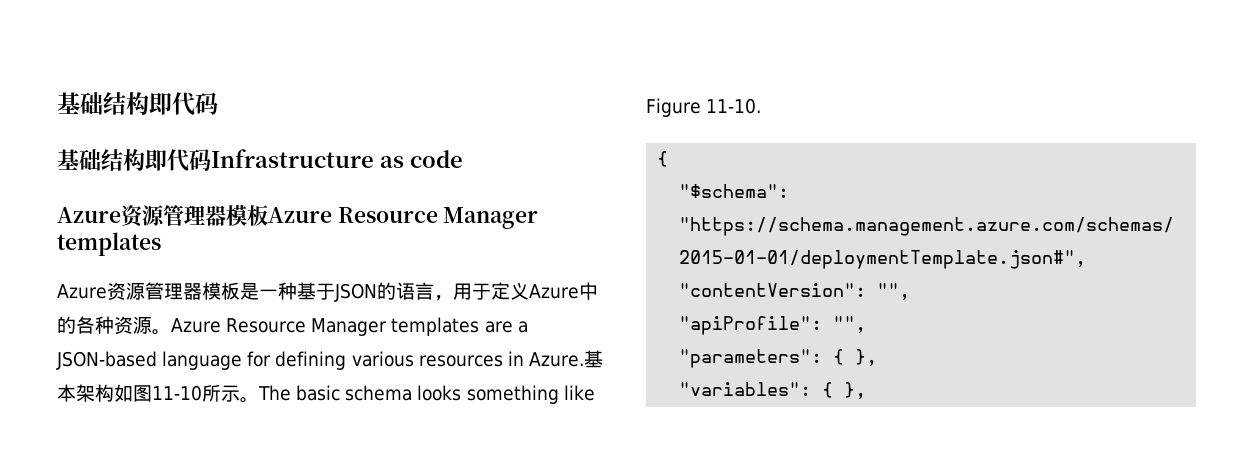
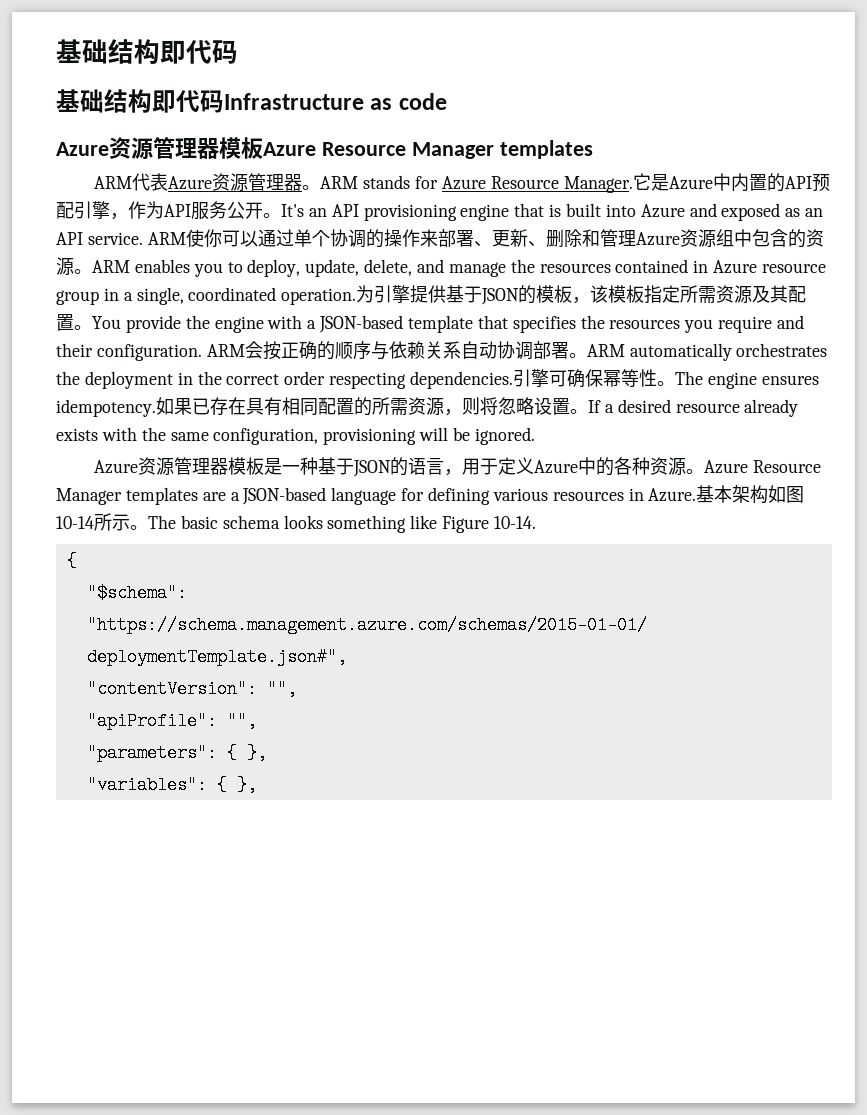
+ ARM代表Azure资源管理器。ARM stands for Azure Resource Manager.它是Azure中内置的API预配引擎，作为API服务公开。It's an API provisioning engine that is built into Azure and exposed as an API service. ARM使你可以通过单个协调的操作来部署、更新、删除和管理Azure资源组中包含的资源。ARM enables you to deploy, update, delete, and manage the resources contained in Azure resource group in a single, coordinated operation.为引擎提供基于JSON的模板，该模板指定所需资源及其配置。You provide the engine with a JSON-based template that specifies the resources you require and their configuration. ARM会按正确的顺序与依赖关系自动协调部署。ARM automatically orchestrates the deployment in the correct order respecting dependencies.引擎可确保幂等性。The engine ensures idempotency.如果已存在具有相同配置的所需资源，则将忽略设置。If a desired resource already exists with the same configuration, provisioning will be ignored.
- 基本架构如图11-10所示。
+ 基本架构如图10-14所示。
- The basic schema looks something like Figure 11-10.
+ The basic schema looks something like Figure 10-14.

